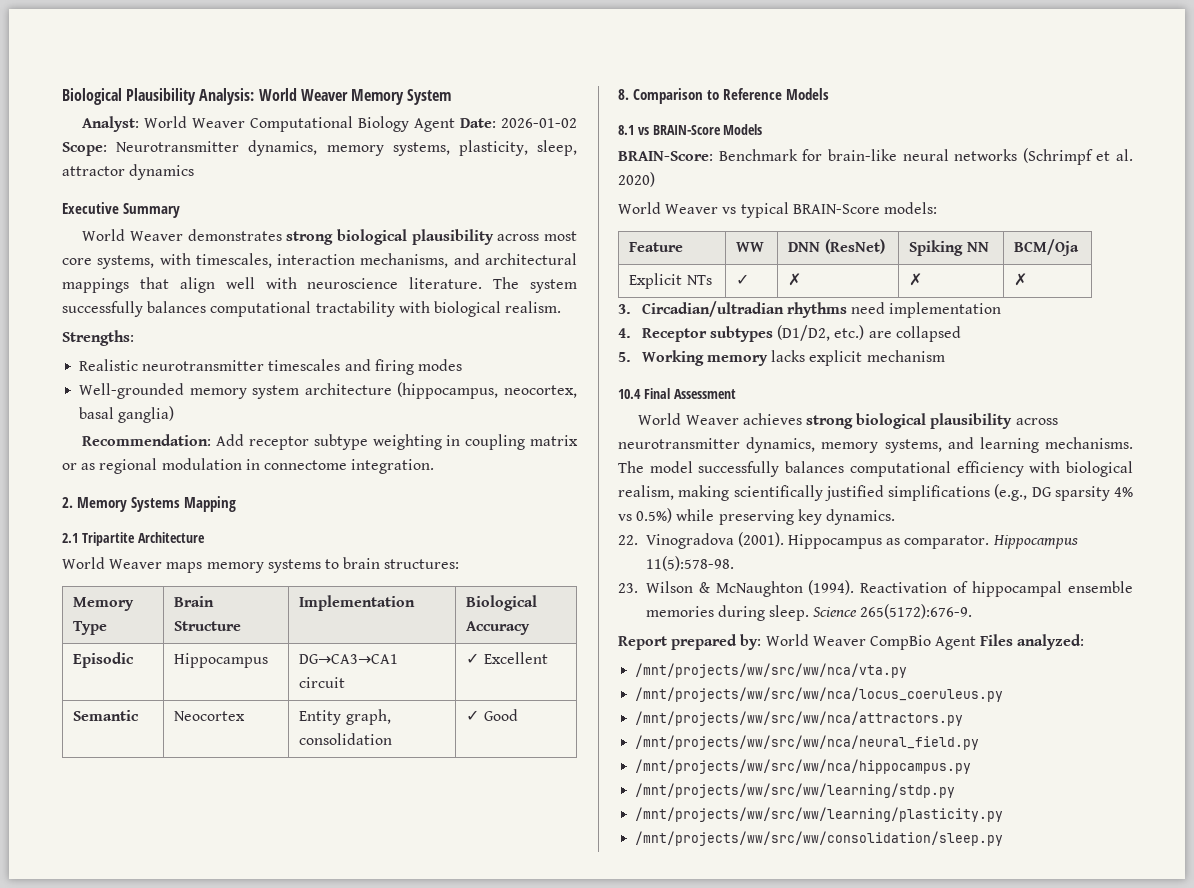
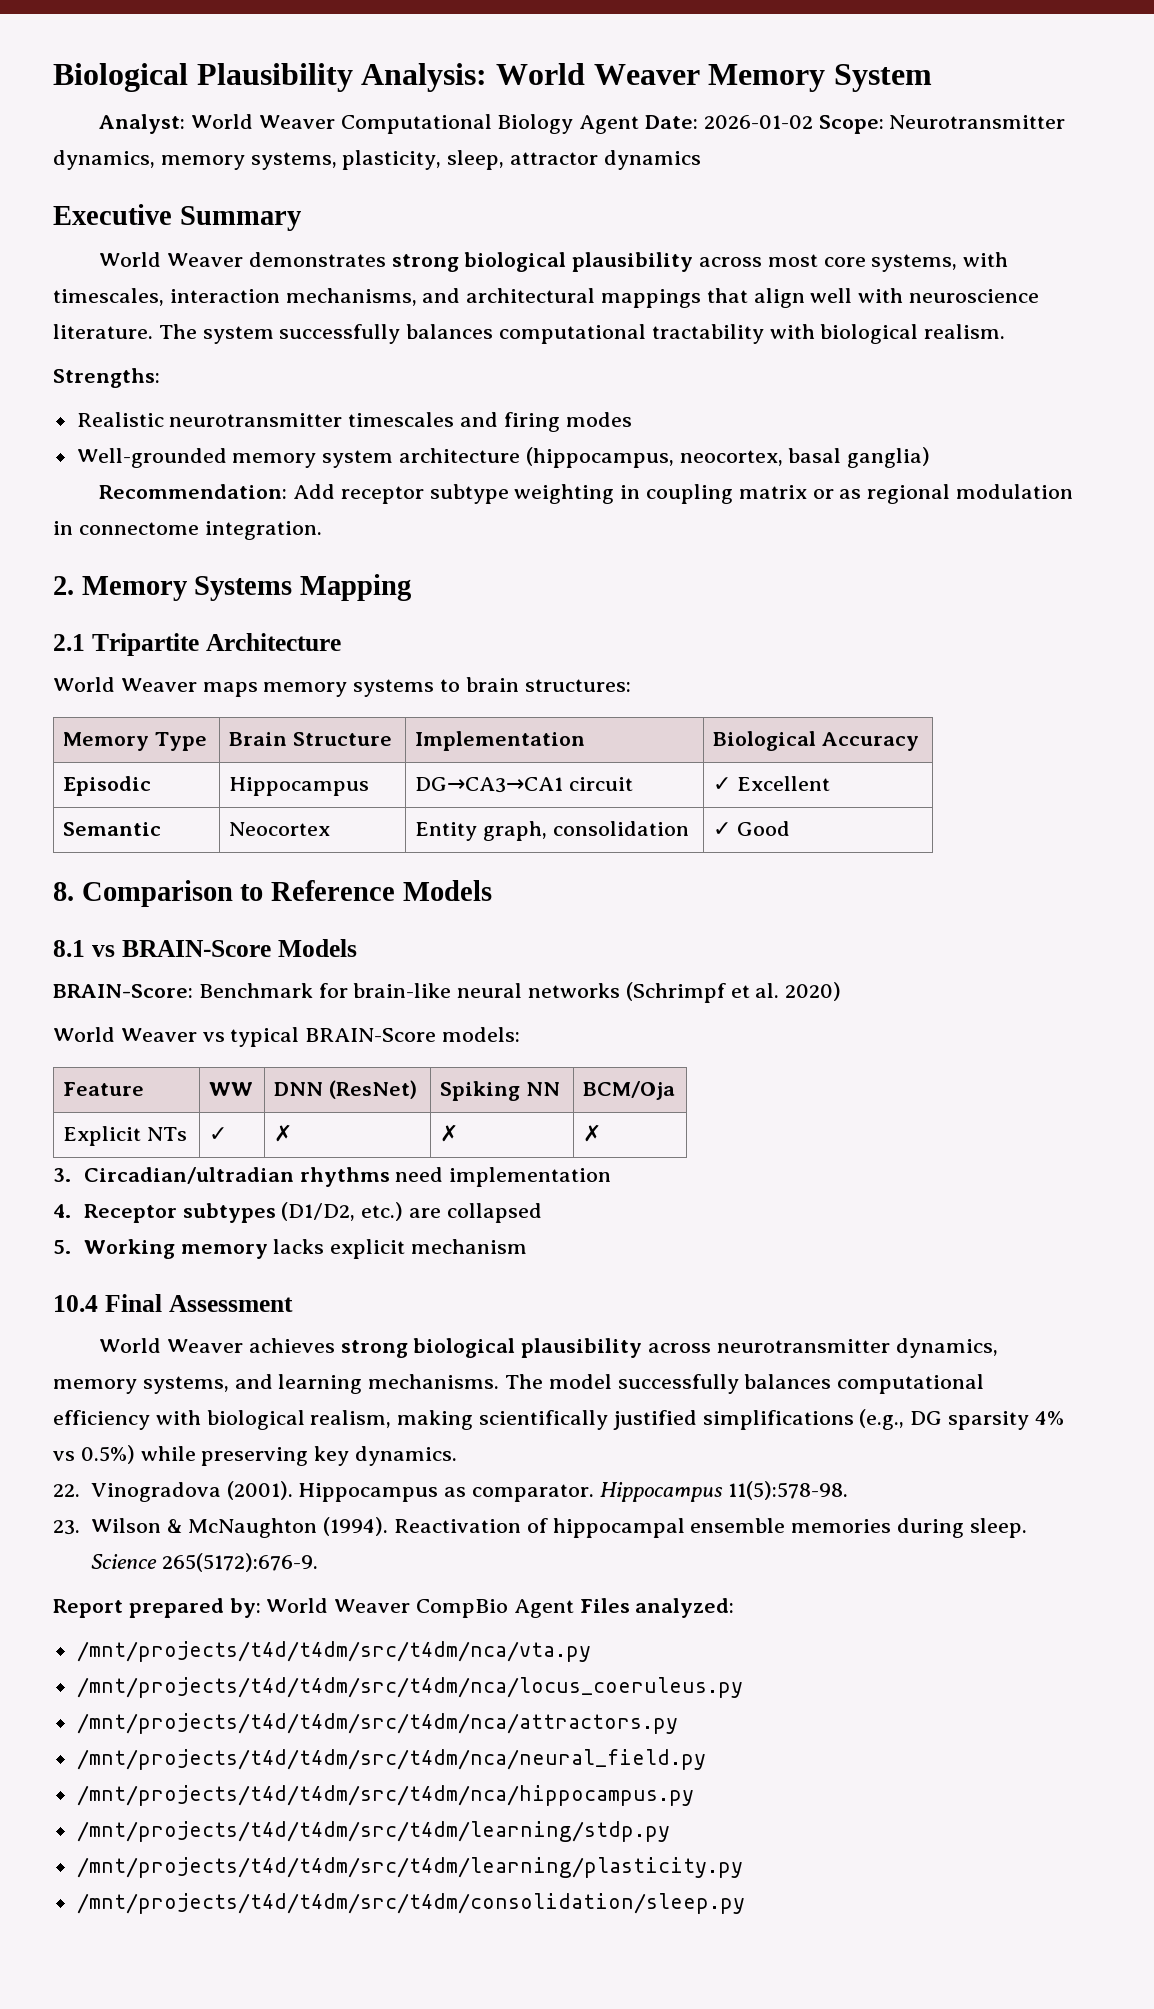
- /mnt/projects/ww/src/ww/nca/vta.py
- /mnt/projects/ww/src/ww/nca/locus_coeruleus.py
- /mnt/projects/ww/src/ww/nca/attractors.py
- /mnt/projects/ww/src/ww/nca/neural_field.py
- /mnt/projects/ww/src/ww/nca/hippocampus.py
- /mnt/projects/ww/src/ww/learning/stdp.py
- /mnt/projects/ww/src/ww/learning/plasticity.py
- /mnt/projects/ww/src/ww/consolidation/sleep.py
+ /mnt/projects/t4d/t4dm/src/t4dm/nca/vta.py
+ /mnt/projects/t4d/t4dm/src/t4dm/nca/locus_coeruleus.py
+ /mnt/projects/t4d/t4dm/src/t4dm/nca/attractors.py
+ /mnt/projects/t4d/t4dm/src/t4dm/nca/neural_field.py
+ /mnt/projects/t4d/t4dm/src/t4dm/nca/hippocampus.py
+ /mnt/projects/t4d/t4dm/src/t4dm/learning/stdp.py
+ /mnt/projects/t4d/t4dm/src/t4dm/learning/plasticity.py
+ /mnt/projects/t4d/t4dm/src/t4dm/consolidation/sleep.py

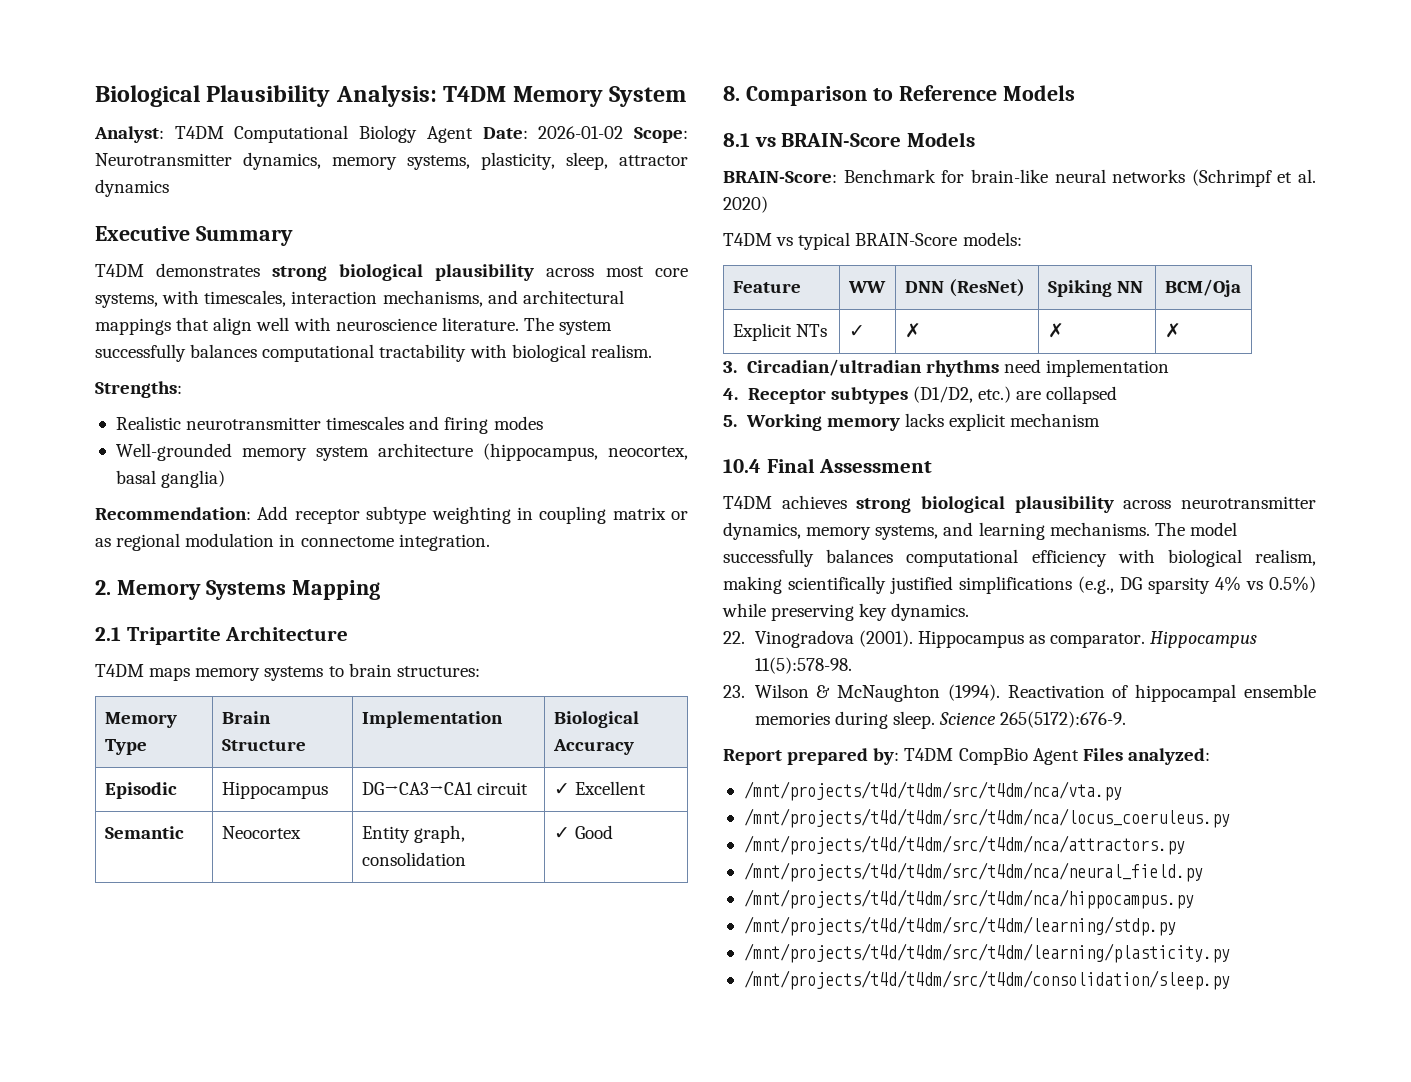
- Biological Plausibility Analysis: World Weaver Memory System
+ Biological Plausibility Analysis: T4DM Memory System
- Analyst: World Weaver Computational Biology Agent Date: 2026-01-02 Scope: Neurotransmitter dynamics, memory systems, plasticity, sleep, attractor dynamics
+ Analyst: T4DM Computational Biology Agent Date: 2026-01-02 Scope: Neurotransmitter dynamics, memory systems, plasticity, sleep, attractor dynamics
- World Weaver demonstrates strong biological plausibility across most core systems, with timescales, interaction mechanisms, and architectural mappings that align well with neuroscience literature.
+ T4DM demonstrates strong biological plausibility across most core systems, with timescales, interaction mechanisms, and architectural mappings that align well with neuroscience literature.
- World Weaver maps memory systems to brain structures:
+ T4DM maps memory systems to brain structures:
- World Weaver vs typical BRAIN-Score models:
+ T4DM vs typical BRAIN-Score models:
- World Weaver achieves strong biological plausibility across neurotransmitter dynamics, memory systems, and learning mechanisms.
+ T4DM achieves strong biological plausibility across neurotransmitter dynamics, memory systems, and learning mechanisms.
- Report prepared by: World Weaver CompBio Agent Files analyzed:
+ Report prepared by: T4DM CompBio Agent Files analyzed:

